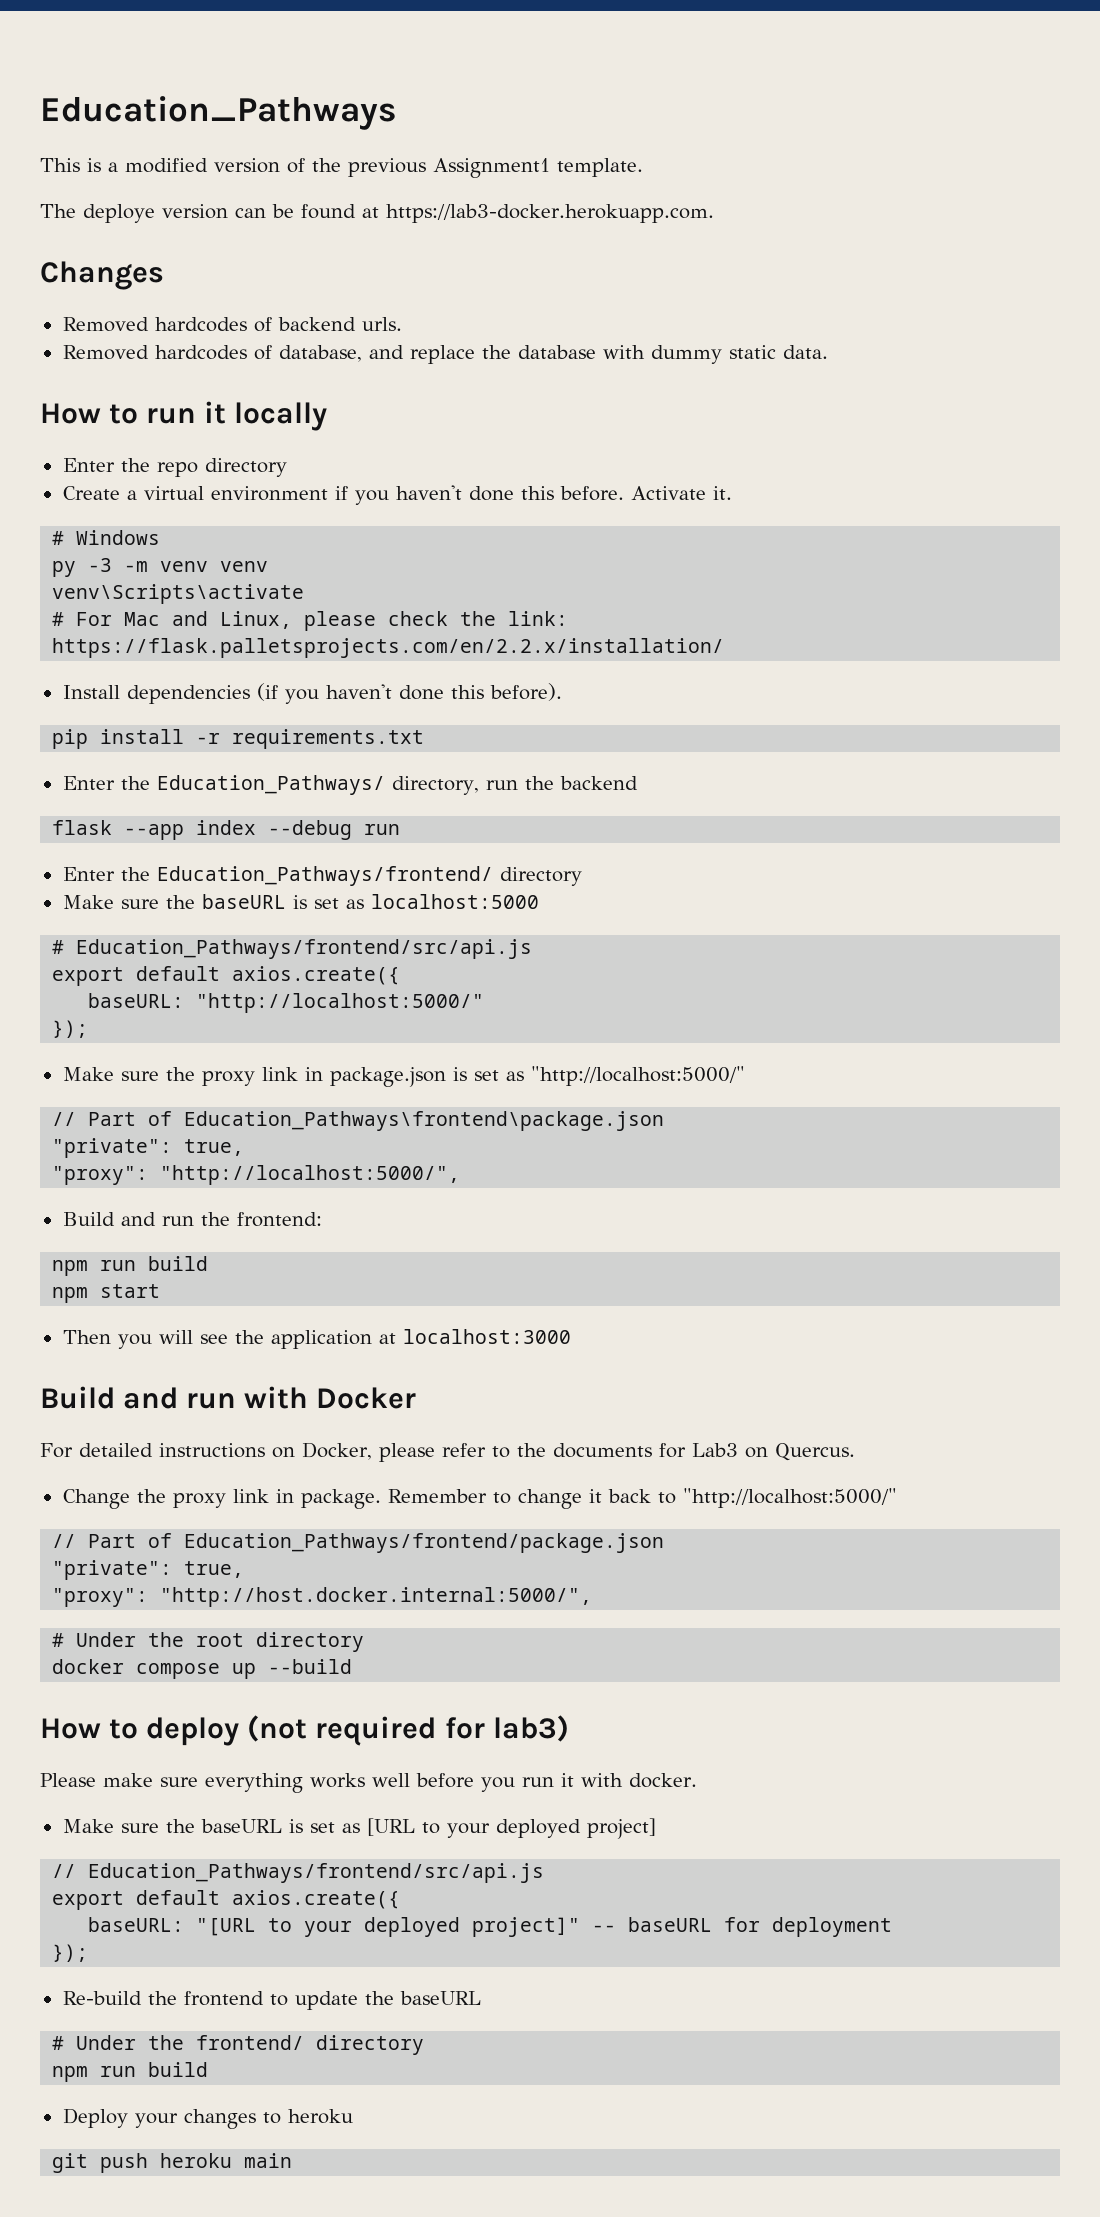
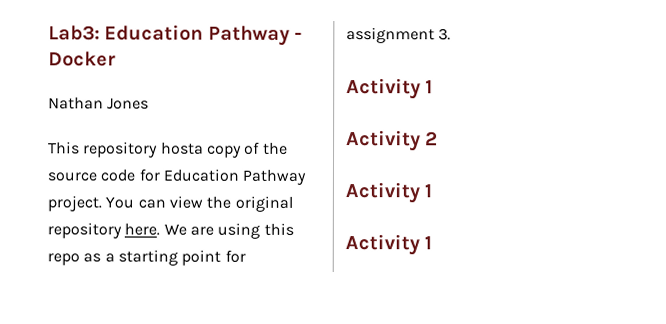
- Education_Pathways
- This is a modified version of the previous Assignment1 template.
- The deploye version can be found at https://lab3-docker.herokuapp.com.
- Changes
- Removed hardcodes of backend urls.
- Removed hardcodes of database, and replace the database with dummy static data.
- How to run it locally
- Enter the repo directory
- Create a virtual environment if you haven't done this before. Activate it.
- # Windows
- py -3 -m venv venv
- venv\Scripts\activate
- # For Mac and Linux, please check the link: https://flask.palletsprojects.com/en/2.2.x/installation/
- Install dependencies (if you haven't done this before).
- pip install -r requirements.txt
- Enter the Education_Pathways/ directory, run the backend
- flask --app index --debug run
- Enter the Education_Pathways/frontend/ directory
- Make sure the baseURL is set as localhost:5000
- # Education_Pathways/frontend/src/api.js
- export default axios.create({
- baseURL: "http://localhost:5000/"
- });
- Make sure the proxy link in package.json is set as "http://localhost:5000/"
- // Part of Education_Pathways\frontend\package.json
- "private": true,
- "proxy": "http://localhost:5000/",
- Build and run the frontend:
- npm run build
- npm start
- Then you will see the application at localhost:3000
- Build and run with Docker
- For detailed instructions on Docker, please refer to the documents for Lab3 on Quercus.
- Change the proxy link in package. Remember to change it back to "http://localhost:5000/"
- // Part of Education_Pathways/frontend/package.json
- "private": true,
- "proxy": "http://host.docker.internal:5000/",
- # Under the root directory
- docker compose up --build
- How to deploy (not required for lab3)
- Please make sure everything works well before you run it with docker.
- Make sure the baseURL is set as [URL to your deployed project]
- // Education_Pathways/frontend/src/api.js
- export default axios.create({
- baseURL: "[URL to your deployed project]" -- baseURL for deployment
- });
- Re-build the frontend to update the baseURL
- # Under the frontend/ directory
- npm run build
- Deploy your changes to heroku
- git push heroku main
+ Lab3: Education Pathway - Docker
+ Nathan Jones
+ This repository hosta copy of the source code for Education Pathway project. You can view the original repository here. We are using this repo as a starting point for assignment 3.
+ Activity 1
+ Activity 2
+ Activity 1
+ Activity 1

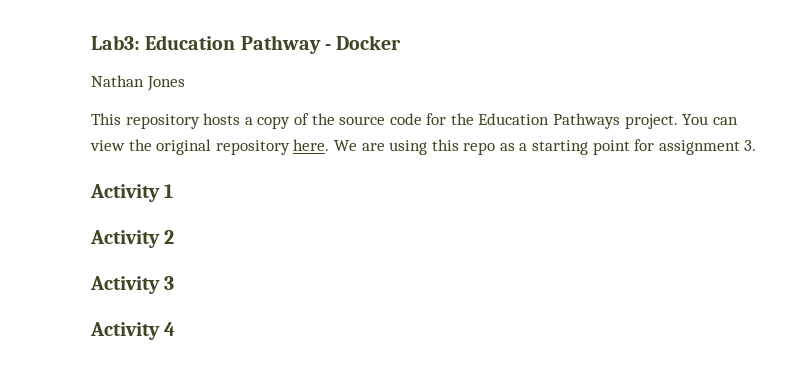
- This repository hosta copy of the source code for Education Pathway project.
+ This repository hosts a copy of the source code for the Education Pathways project.
  Activity 2
- Activity 1
- Activity 1
+ Activity 3
+ Activity 4

